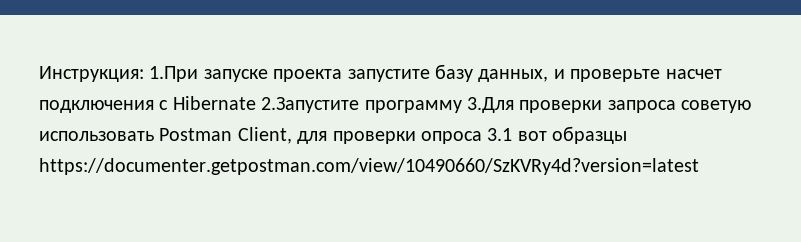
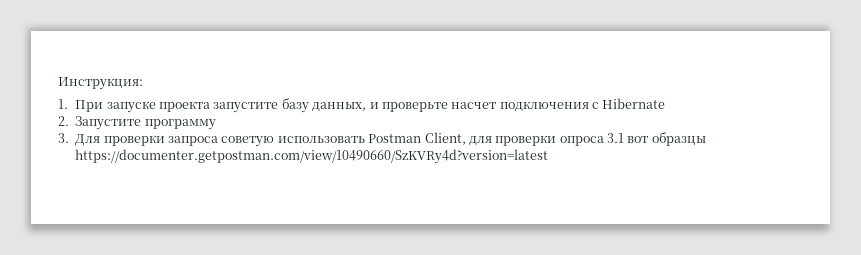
- Инструкция: 1.При запуске проекта запустите базу данных, и проверьте насчет подключения с Hibernate 2.Запустите программу 3.Для проверки запроса советую использовать Postman Client, для проверки опроса 3.1 вот образцы https://documenter.getpostman.com/view/10490660/SzKVRy4d?version=latest
+ Инструкция:
+ 1. При запуске проекта запустите базу данных, и проверьте насчет подключения с Hibernate
+ 2. Запустите программу
+ 3. Для проверки запроса советую использовать Postman Client, для проверки опроса 3.1 вот образцы https://documenter.getpostman.com/view/10490660/SzKVRy4d?version=latest

